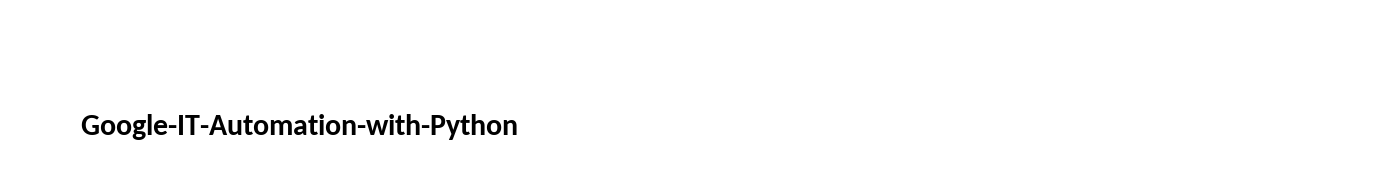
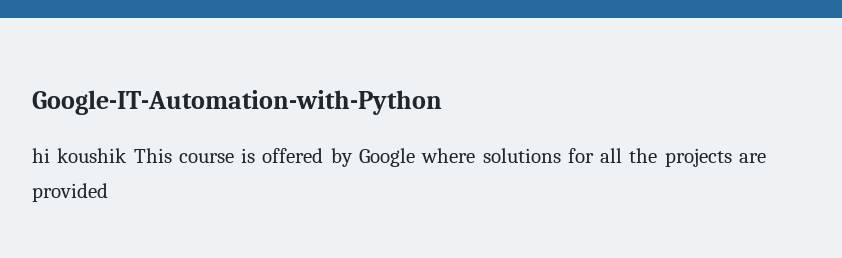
+ hi koushik This course is offered by Google where solutions for all the projects are provided

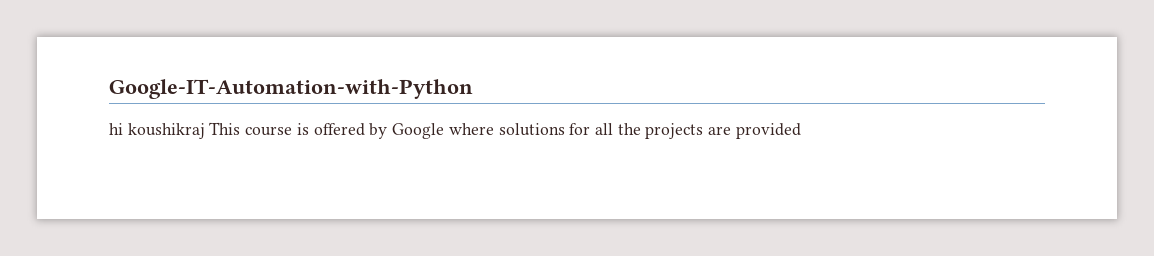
- hi koushik This course is offered by Google where solutions for all the projects are provided
+ hi koushikraj This course is offered by Google where solutions for all the projects are provided

